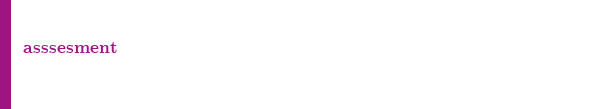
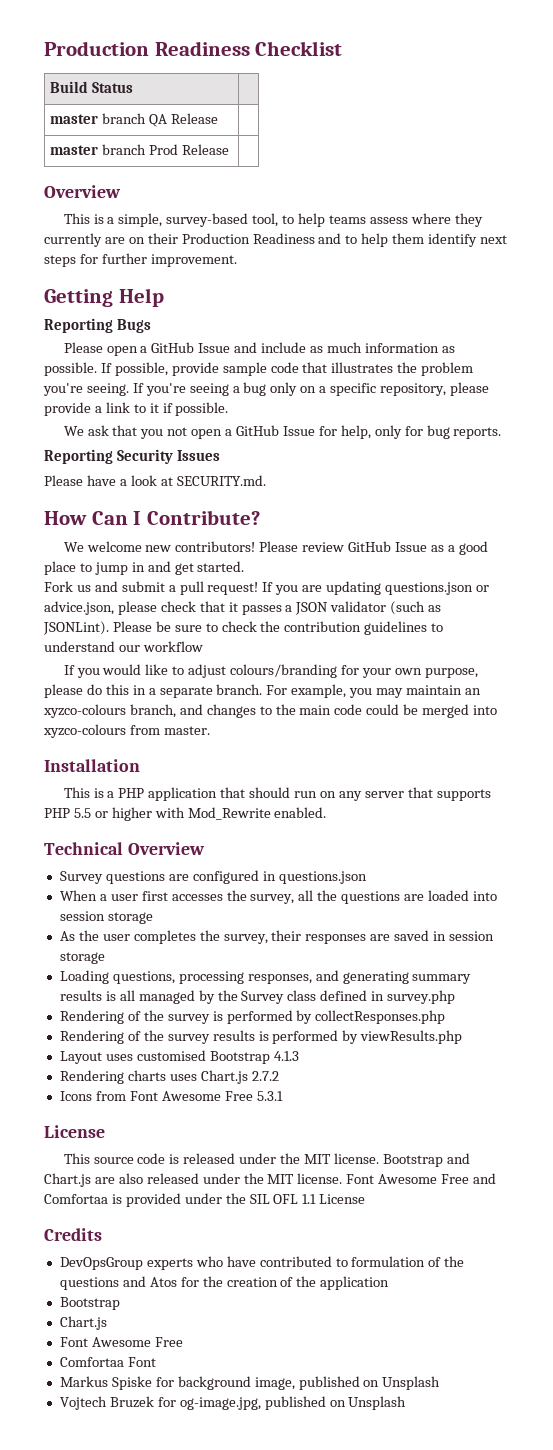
- asssesment
+ Production Readiness Checklist
+ Build Status |
+ master branch QA Release |
+ master branch Prod Release |
+ Overview
+ This is a simple, survey-based tool, to help teams assess where they currently are on their Production Readiness and to help them identify next steps for further improvement.
+ Getting Help
+ Reporting Bugs
+ Please open a GitHub Issue and include as much information as possible. If possible, provide sample code that illustrates the problem you're seeing. If you're seeing a bug only on a specific repository, please provide a link to it if possible.
+ We ask that you not open a GitHub Issue for help, only for bug reports.
+ Reporting Security Issues
+ Please have a look at SECURITY.md.
+ How Can I Contribute?
+ We welcome new contributors! Please review GitHub Issue as a good place to jump in and get started.
+ Fork us and submit a pull request! If you are updating questions.json or advice.json, please check that it passes a JSON validator (such as JSONLint). Please be sure to check the contribution guidelines to understand our workflow
+ If you would like to adjust colours/branding for your own purpose, please do this in a separate branch. For example, you may maintain an xyzco-colours branch, and changes to the main code could be merged into xyzco-colours from master.
+ Installation
+ This is a PHP application that should run on any server that supports PHP 5.5 or higher with Mod_Rewrite enabled.
+ Technical Overview
+ Survey questions are configured in questions.json
+ When a user first accesses the survey, all the questions are loaded into session storage
+ As the user completes the survey, their responses are saved in session storage
+ Loading questions, processing responses, and generating summary results is all managed by the Survey class defined in survey.php
+ Rendering of the survey is performed by collectResponses.php
+ Rendering of the survey results is performed by viewResults.php
+ Layout uses customised Bootstrap 4.1.3
+ Rendering charts uses Chart.js 2.7.2
+ Icons from Font Awesome Free 5.3.1
+ License
+ This source code is released under the MIT license. Bootstrap and Chart.js are also released under the MIT license. Font Awesome Free and Comfortaa is provided under the SIL OFL 1.1 License
+ Credits
+ DevOpsGroup experts who have contributed to formulation of the questions and Atos for the creation of the application
+ Bootstrap
+ Chart.js
+ Font Awesome Free
+ Comfortaa Font
+ Markus Spiske for background image, published on Unsplash
+ Vojtech Bruzek for og-image.jpg, published on Unsplash

